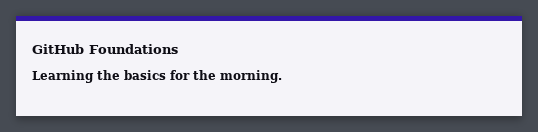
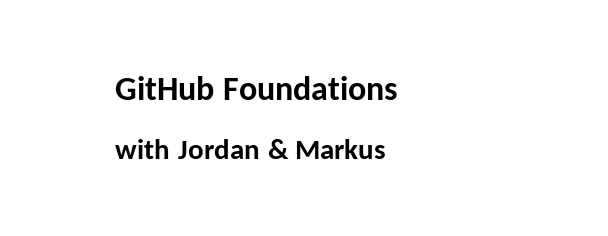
- Learning the basics for the morning.
+ with Jordan & Markus

